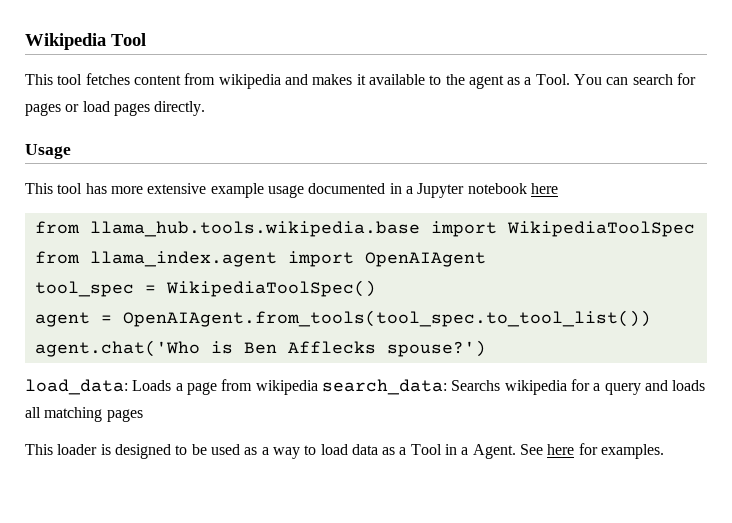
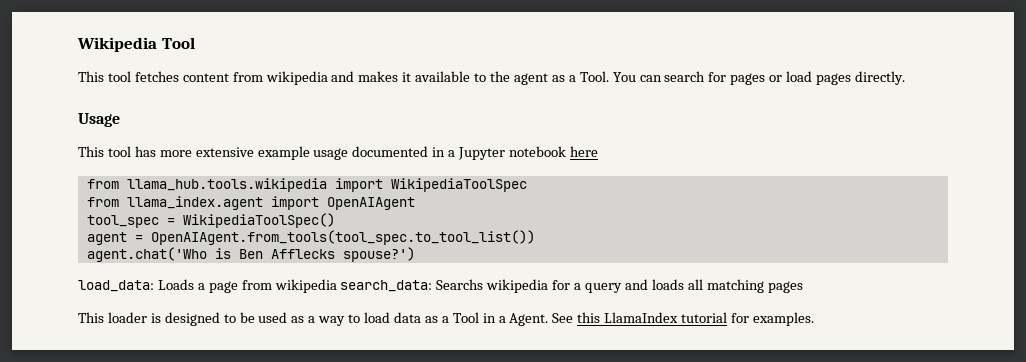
- from llama_hub.tools.wikipedia.base import WikipediaToolSpec
+ from llama_hub.tools.wikipedia import WikipediaToolSpec
- See here for examples.
+ See this LlamaIndex tutorial for examples.

